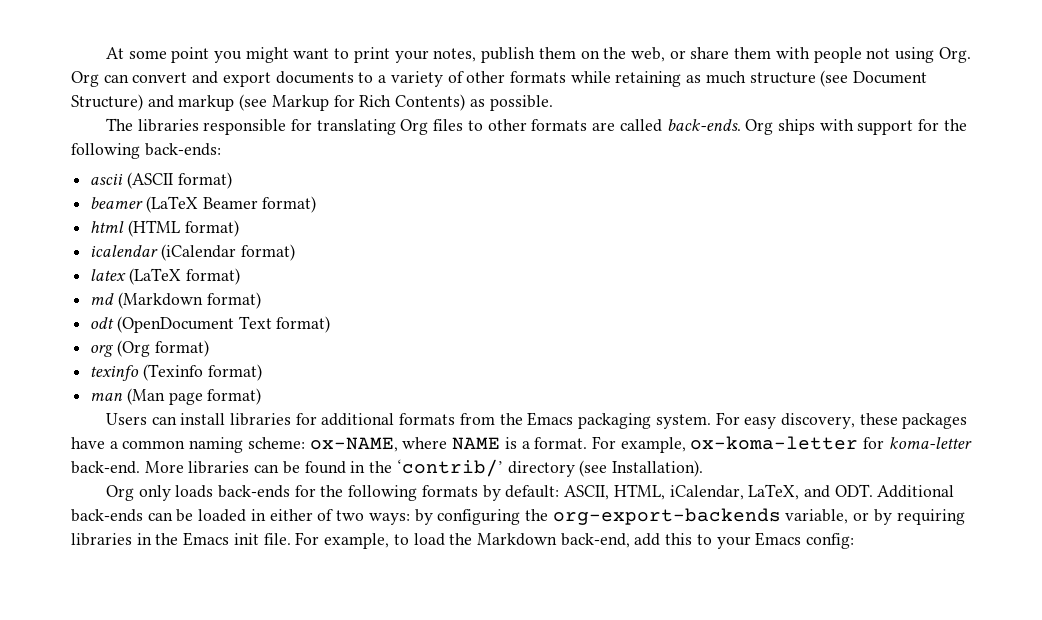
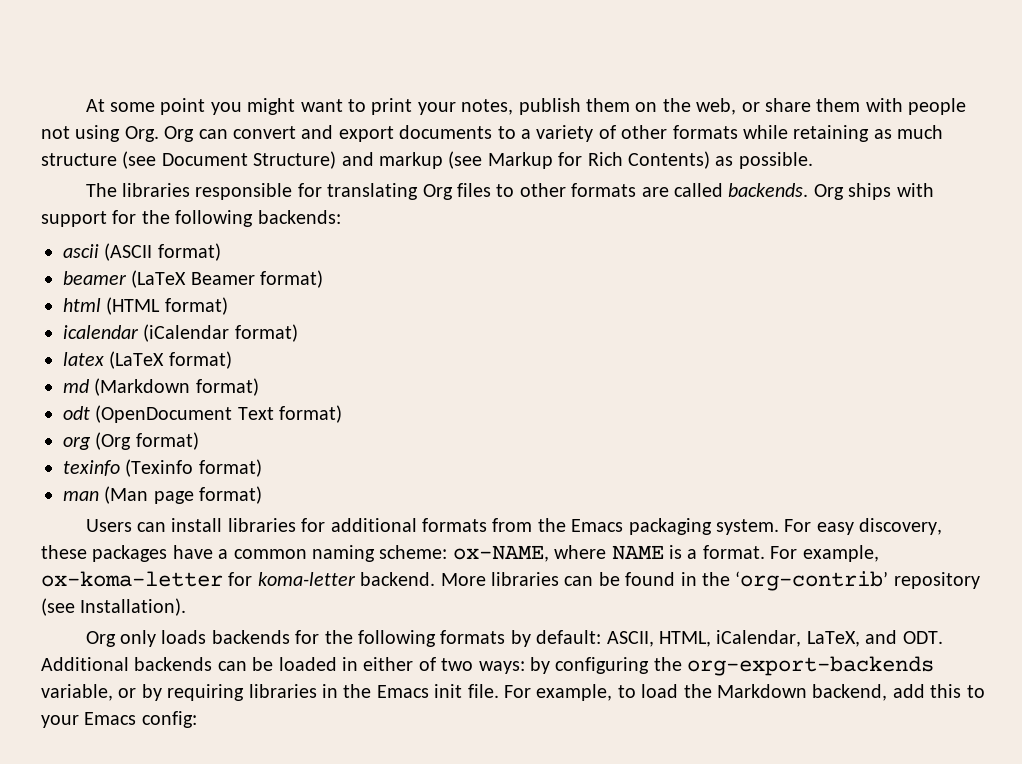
- The libraries responsible for translating Org files to other formats are called back-ends.
+ The libraries responsible for translating Org files to other formats are called backends.
- Org ships with support for the following back-ends:
+ Org ships with support for the following backends:
- For example, ox-koma-letter for koma-letter back-end.
+ For example, ox-koma-letter for koma-letter backend.
- More libraries can be found in the ‘contrib/’ directory (see Installation).
+ More libraries can be found in the ‘org-contrib’ repository (see Installation).
- Org only loads back-ends for the following formats by default: ASCII, HTML, iCalendar, LaTeX, and ODT. Additional back-ends can be loaded in either of two ways: by configuring the org-export-backends variable, or by requiring libraries in the Emacs init file.
+ Org only loads backends for the following formats by default: ASCII, HTML, iCalendar, LaTeX, and ODT. Additional backends can be loaded in either of two ways: by configuring the org-export-backends variable, or by requiring libraries in the Emacs init file.
- For example, to load the Markdown back-end, add this to your Emacs config:
+ For example, to load the Markdown backend, add this to your Emacs config:

